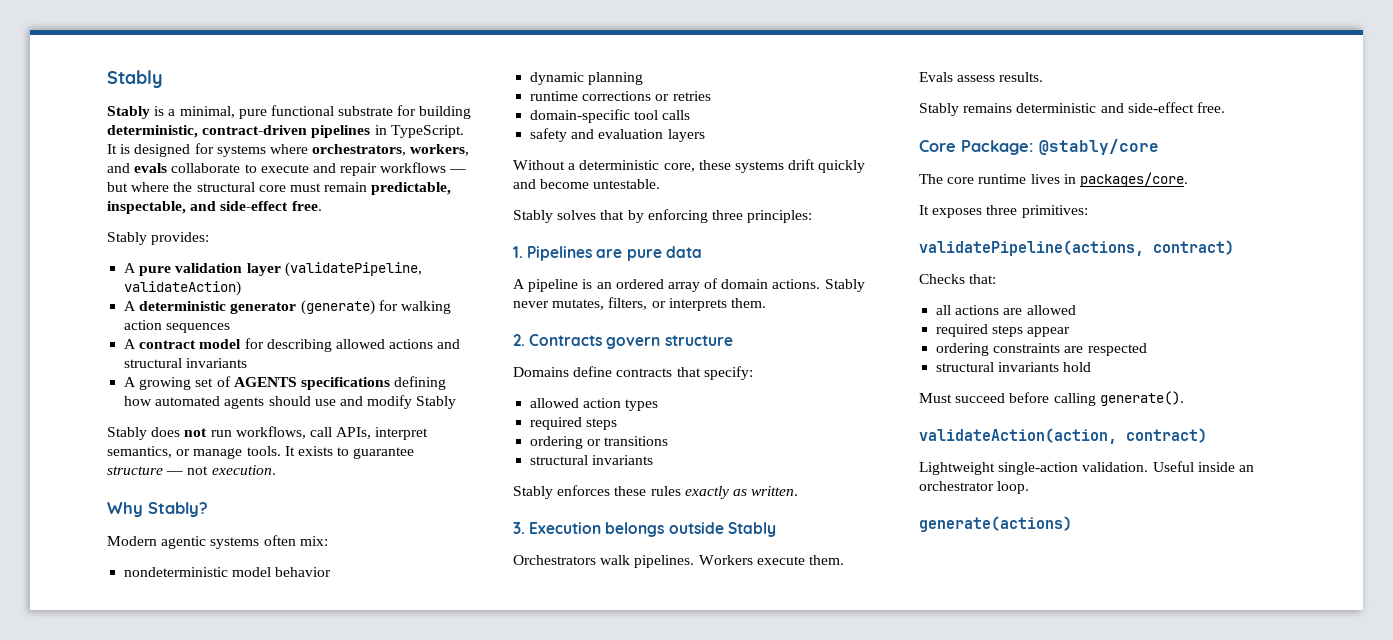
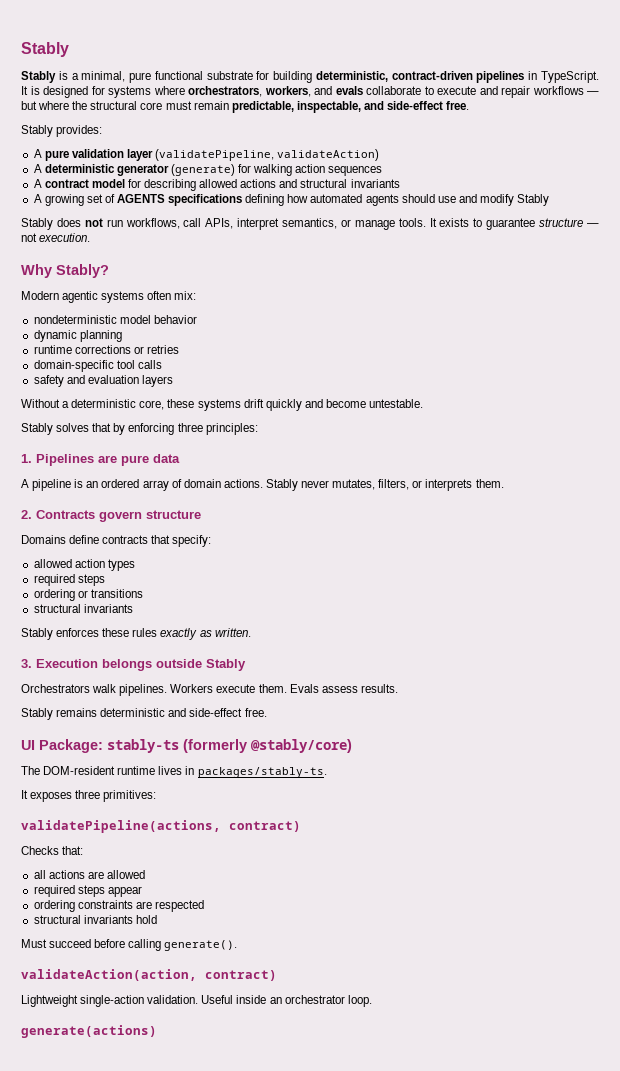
- Core Package: @stably/core
+ UI Package: stably-ts (formerly @stably/core)
- The core runtime lives in packages/core.
+ The DOM-resident runtime lives in packages/stably-ts.

